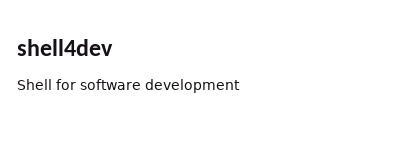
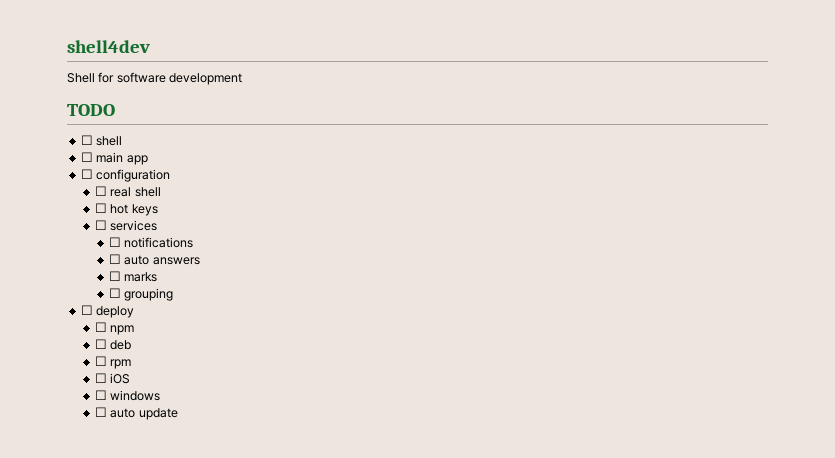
+ TODO
+ ☐ shell
+ ☐ main app
+ ☐ configuration
+ ☐ real shell
+ ☐ hot keys
+ ☐ services
+ ☐ notifications
+ ☐ auto answers
+ ☐ marks
+ ☐ grouping
+ ☐ deploy
+ ☐ npm
+ ☐ deb
+ ☐ rpm
+ ☐ iOS
+ ☐ windows
+ ☐ auto update

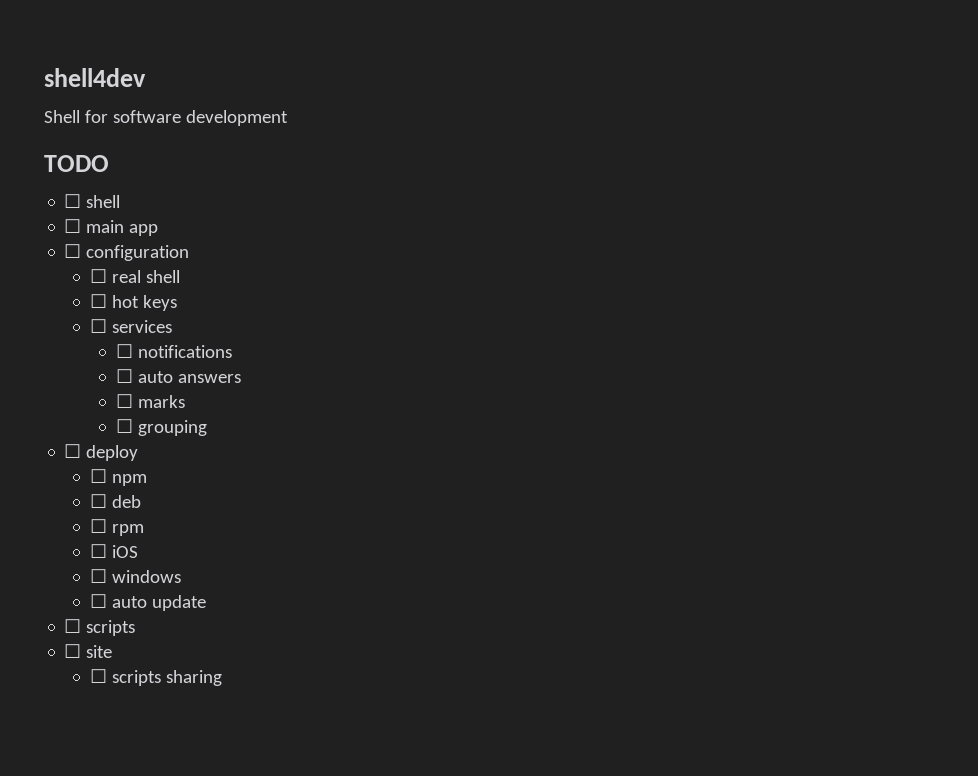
  ☐ auto update
+ ☐ scripts
+ ☐ site
+ ☐ scripts sharing

